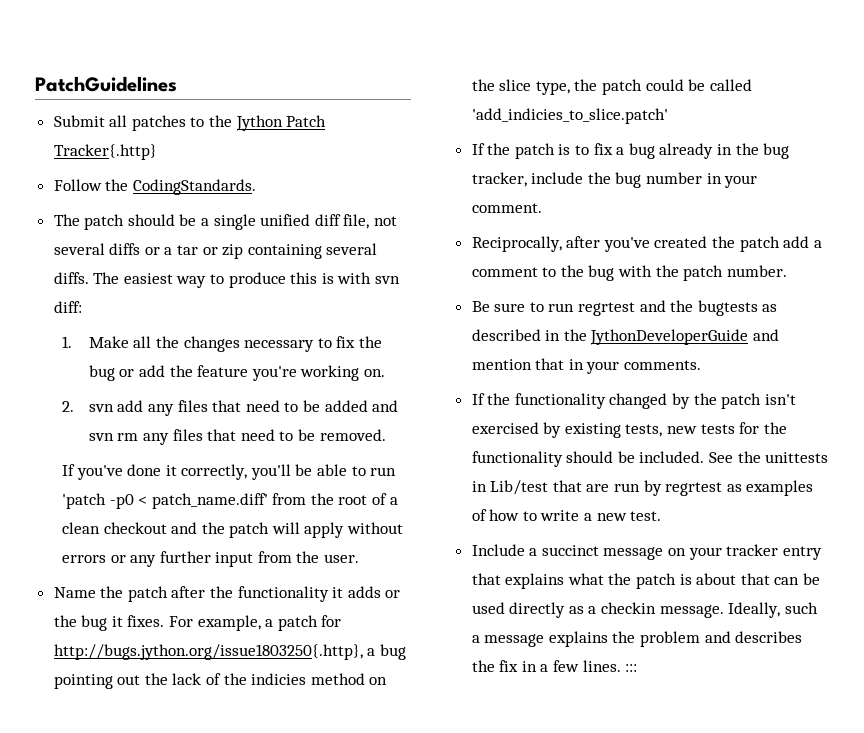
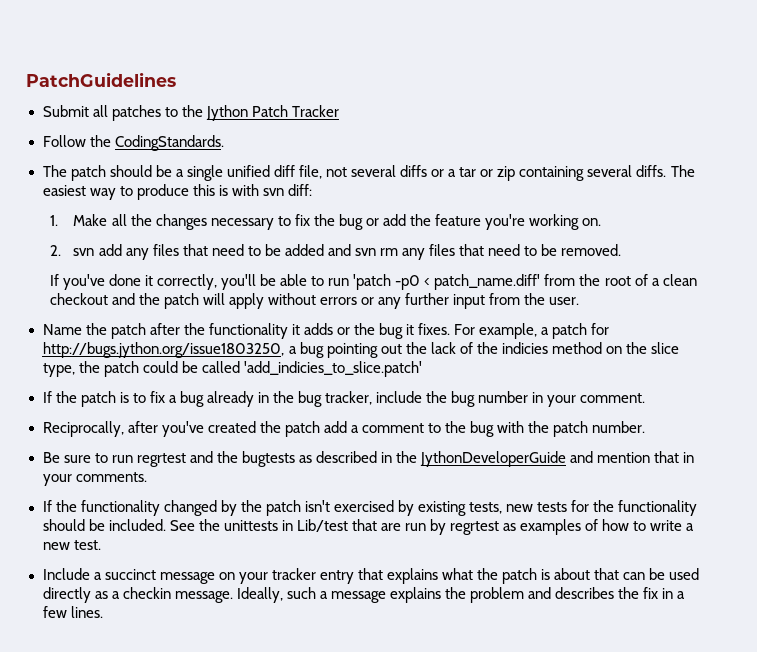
- Submit all patches to the Jython Patch Tracker{.http}
+ Submit all patches to the Jython Patch Tracker
- For example, a patch for http://bugs.jython.org/issue1803250{.http}, a bug pointing out the lack of the indicies method on the slice type, the patch could be called 'add_indicies_to_slice.patch'
+ For example, a patch for http://bugs.jython.org/issue1803250, a bug pointing out the lack of the indicies method on the slice type, the patch could be called 'add_indicies_to_slice.patch'
- Ideally, such a message explains the problem and describes the fix in a few lines. :::
+ Ideally, such a message explains the problem and describes the fix in a few lines.

